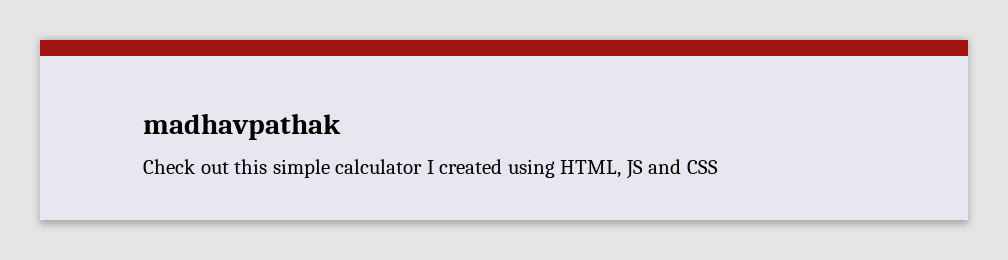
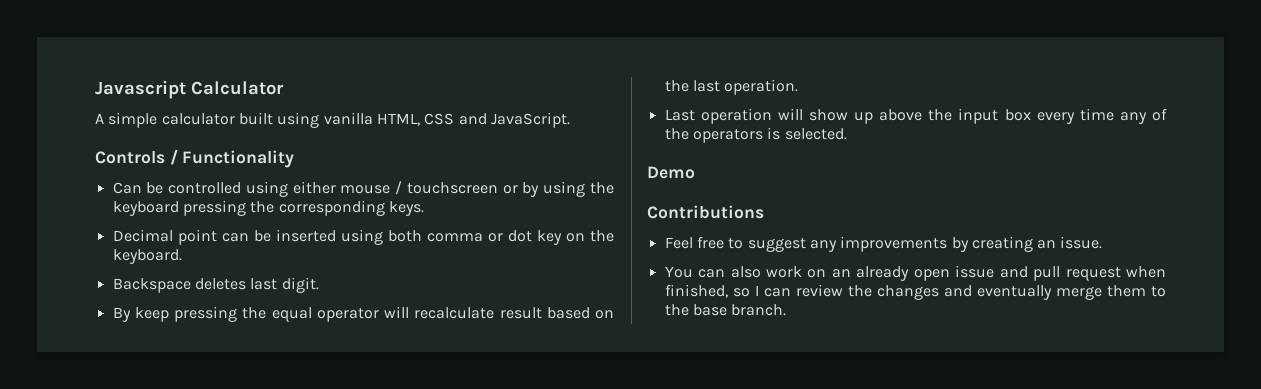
- madhavpathak
- Check out this simple calculator I created using HTML, JS and CSS
+ Javascript Calculator
+ A simple calculator built using vanilla HTML, CSS and JavaScript.
+ Controls / Functionality
+ Can be controlled using either mouse / touchscreen or by using the keyboard pressing the corresponding keys.
+ Decimal point can be inserted using both comma or dot key on the keyboard.
+ Backspace deletes last digit.
+ By keep pressing the equal operator will recalculate result based on the last operation.
+ Last operation will show up above the input box every time any of the operators is selected.
+ Demo
+ Contributions
+ Feel free to suggest any improvements by creating an issue.
+ You can also work on an already open issue and pull request when finished, so I can review the changes and eventually merge them to the base branch.

